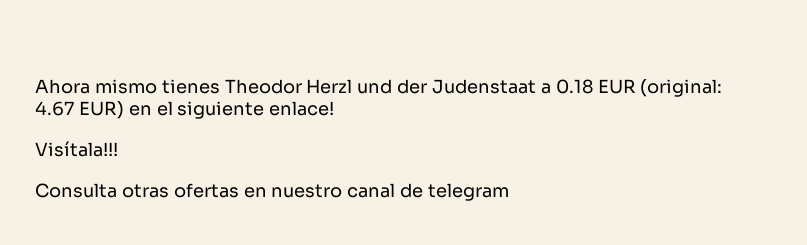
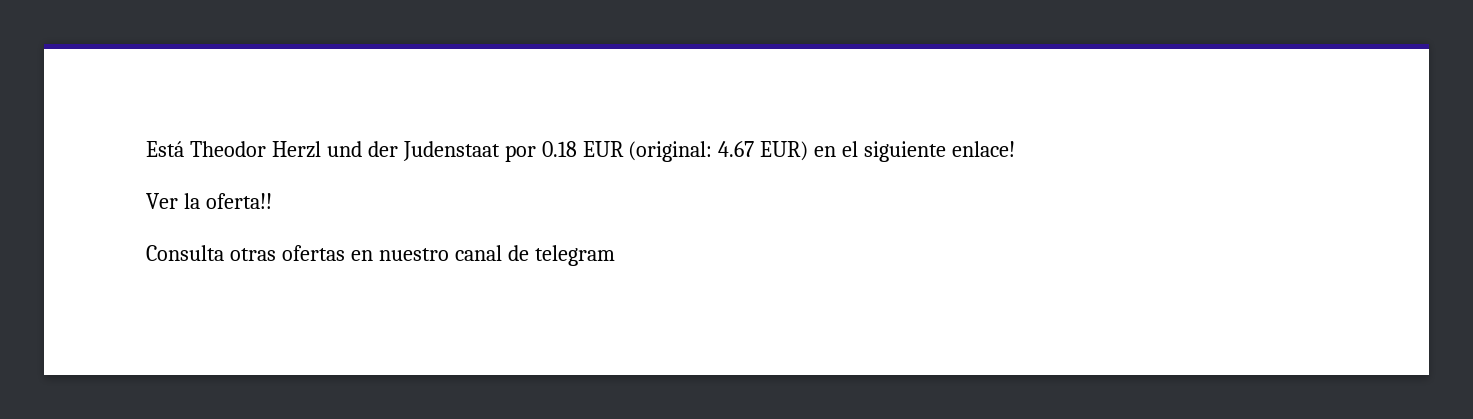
- Ahora mismo tienes Theodor Herzl und der Judenstaat a 0.18 EUR (original: 4.67 EUR) en el siguiente enlace!
+ Está Theodor Herzl und der Judenstaat por 0.18 EUR (original: 4.67 EUR) en el siguiente enlace!
- Visítala!!!
+ Ver la oferta!!

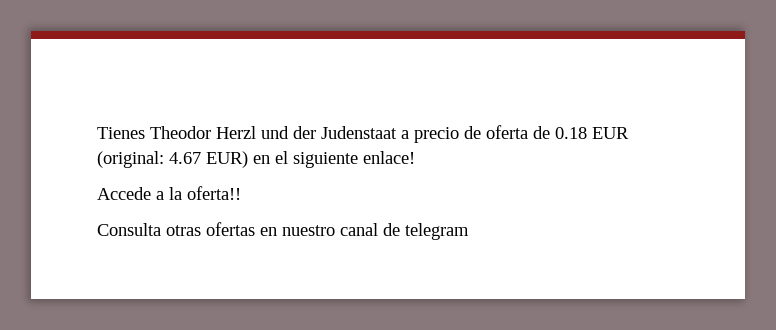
- Está Theodor Herzl und der Judenstaat por 0.18 EUR (original: 4.67 EUR) en el siguiente enlace!
+ Tienes Theodor Herzl und der Judenstaat a precio de oferta de 0.18 EUR (original: 4.67 EUR) en el siguiente enlace!
- Ver la oferta!!
+ Accede a la oferta!!

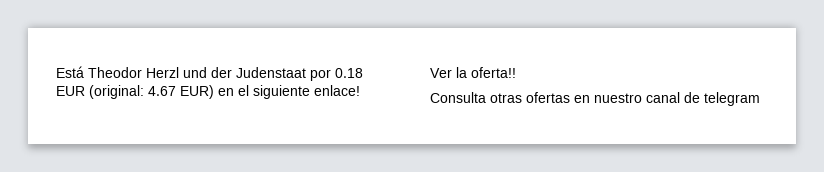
- Tienes Theodor Herzl und der Judenstaat a precio de oferta de 0.18 EUR (original: 4.67 EUR) en el siguiente enlace!
+ Está Theodor Herzl und der Judenstaat por 0.18 EUR (original: 4.67 EUR) en el siguiente enlace!
- Accede a la oferta!!
+ Ver la oferta!!

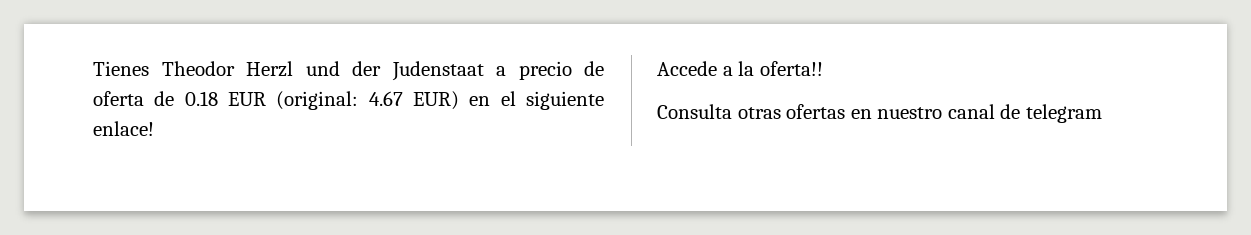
- Está Theodor Herzl und der Judenstaat por 0.18 EUR (original: 4.67 EUR) en el siguiente enlace!
+ Tienes Theodor Herzl und der Judenstaat a precio de oferta de 0.18 EUR (original: 4.67 EUR) en el siguiente enlace!
- Ver la oferta!!
+ Accede a la oferta!!

